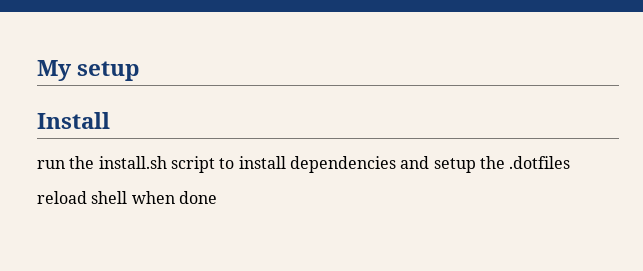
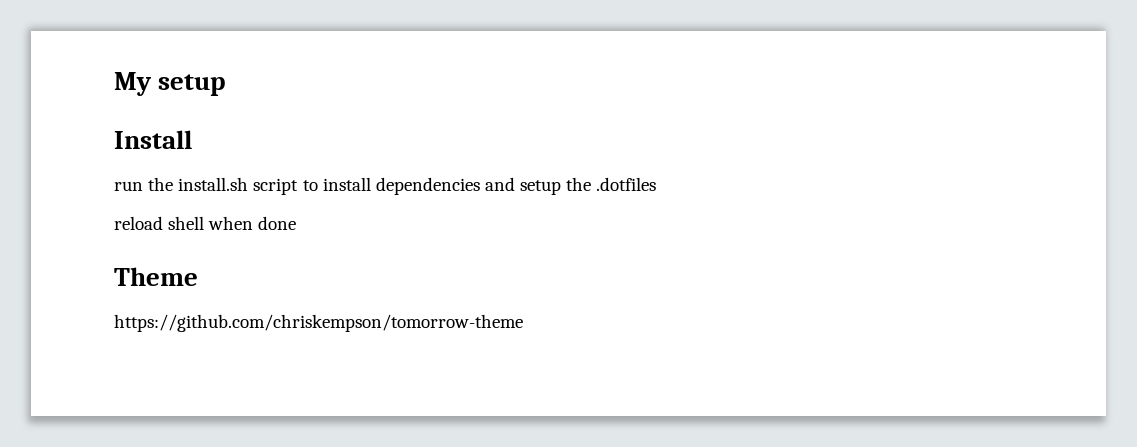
+ Theme
+ https://github.com/chriskempson/tomorrow-theme

